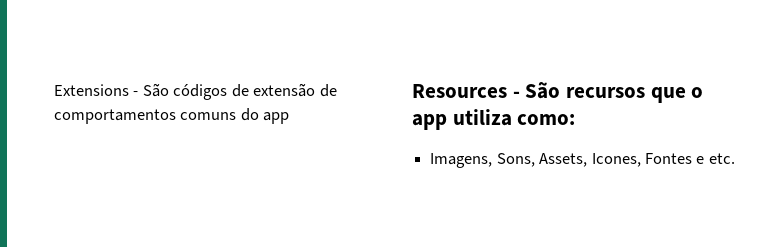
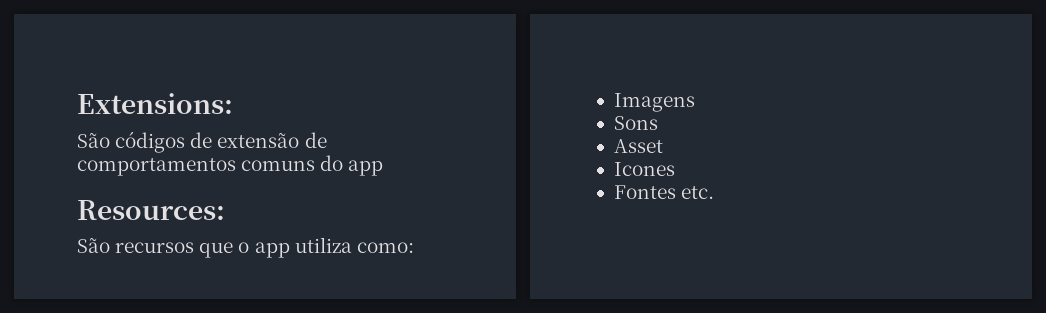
- Extensions - São códigos de extensão de comportamentos comuns do app
+ Extensions:
+ São códigos de extensão de comportamentos comuns do app
- Resources - São recursos que o app utiliza como:
+ Resources:
+ São recursos que o app utiliza como:
- Imagens, Sons, Assets, Icones, Fontes e etc.
+ Imagens
+ Sons
+ Asset
+ Icones
+ Fontes etc.

